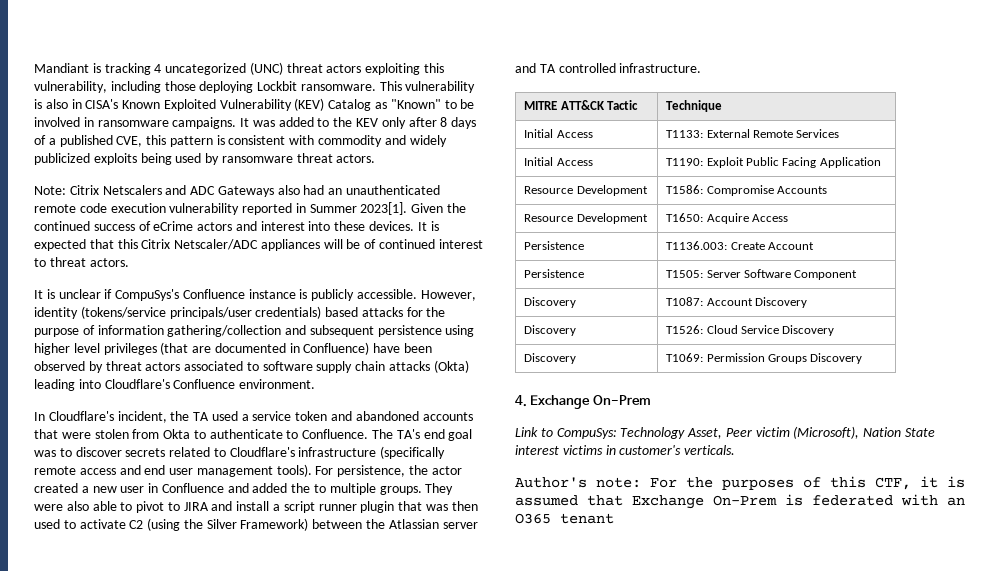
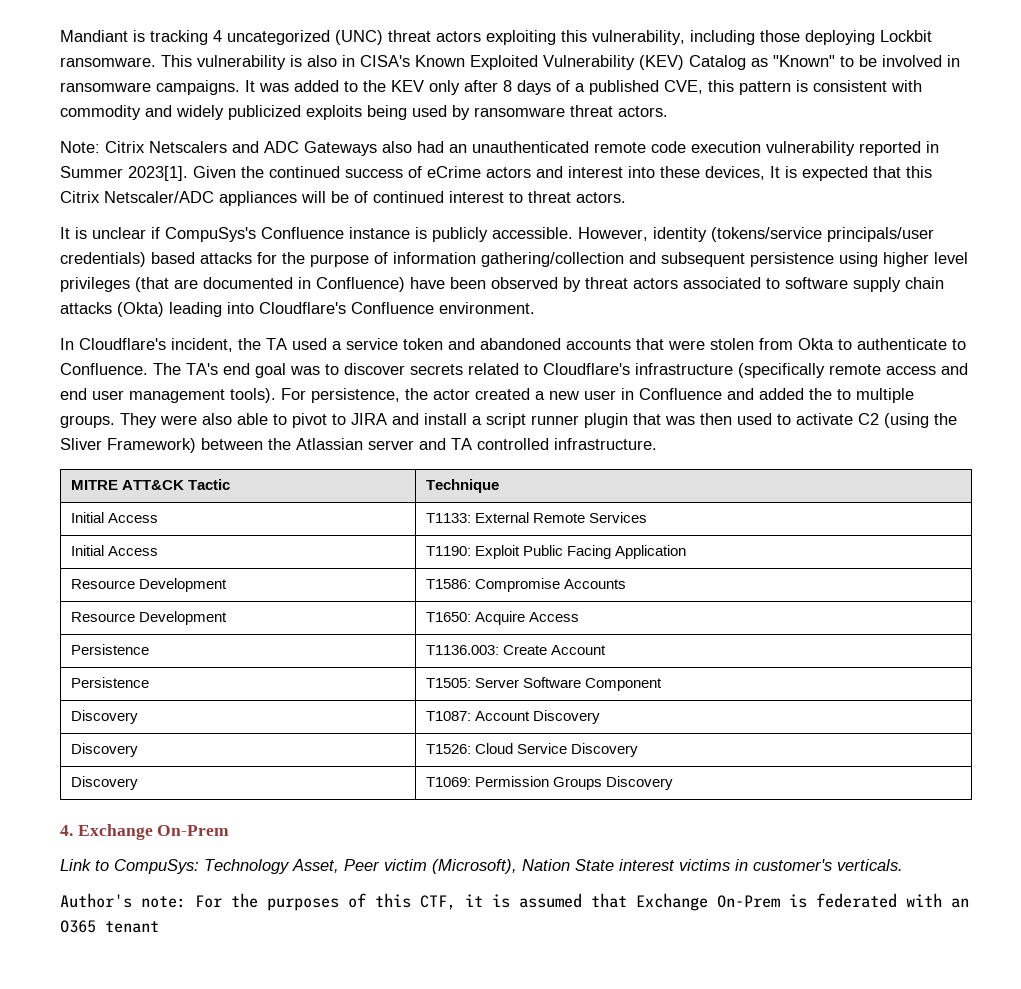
- Given the continued success of eCrime actors and interest into these devices. It is expected that this Citrix Netscaler/ADC appliances will be of continued interest to threat actors.
+ Given the continued success of eCrime actors and interest into these devices, It is expected that this Citrix Netscaler/ADC appliances will be of continued interest to threat actors.
- They were also able to pivot to JIRA and install a script runner plugin that was then used to activate C2 (using the Silver Framework) between the Atlassian server and TA controlled infrastructure.
+ They were also able to pivot to JIRA and install a script runner plugin that was then used to activate C2 (using the Sliver Framework) between the Atlassian server and TA controlled infrastructure.

